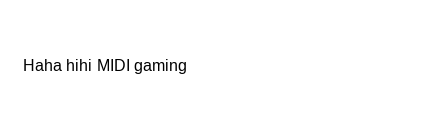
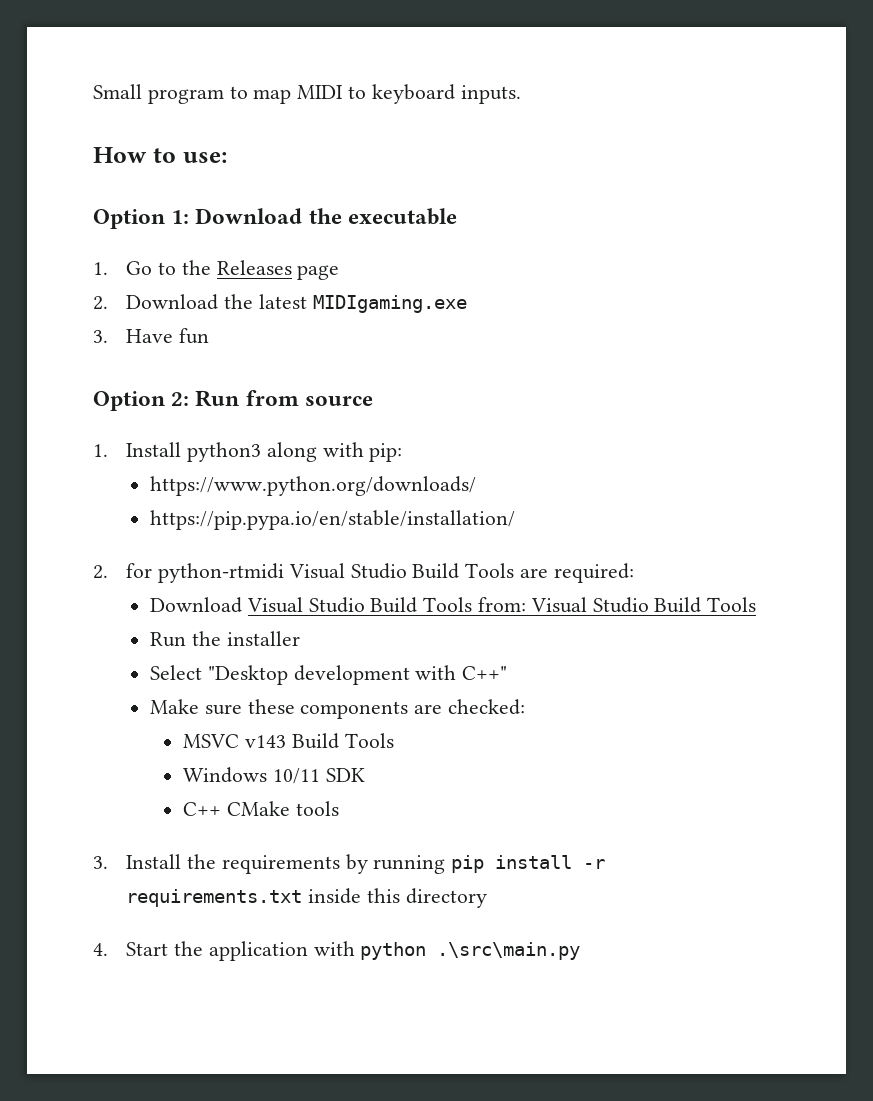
- Haha hihi MIDI gaming
+ Small program to map MIDI to keyboard inputs.
+ How to use:
+ Option 1: Download the executable
+ 1. Go to the Releases page
+ 2. Download the latest MIDIgaming.exe
+ 3. Have fun
+ Option 2: Run from source
+ 1. Install python3 along with pip:
+ https://www.python.org/downloads/
+ https://pip.pypa.io/en/stable/installation/
+ 2. for python-rtmidi Visual Studio Build Tools are required:
+ Download Visual Studio Build Tools from: Visual Studio Build Tools
+ Run the installer
+ Select "Desktop development with C++"
+ Make sure these components are checked:
+ MSVC v143 Build Tools
+ Windows 10/11 SDK
+ C++ CMake tools
+ 3. Install the requirements by running pip install -r requirements.txt inside this directory
+ 4. Start the application with python .\src\main.py

